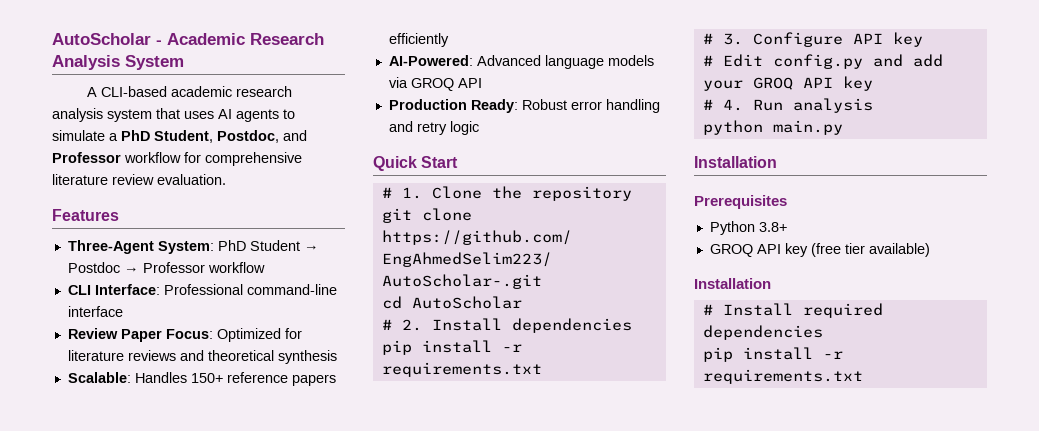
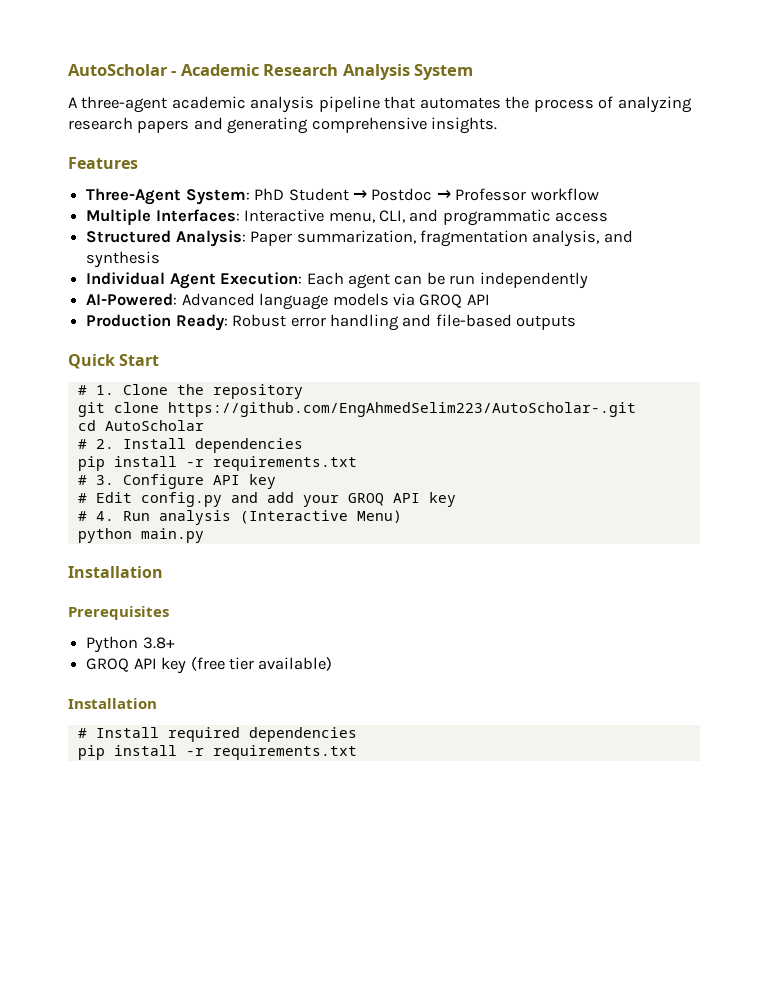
- A CLI-based academic research analysis system that uses AI agents to simulate a PhD Student, Postdoc, and Professor workflow for comprehensive literature review evaluation.
+ A three-agent academic analysis pipeline that automates the process of analyzing research papers and generating comprehensive insights.
- CLI Interface: Professional command-line interface
- Review Paper Focus: Optimized for literature reviews and theoretical synthesis
- Scalable: Handles 150+ reference papers efficiently
+ Multiple Interfaces: Interactive menu, CLI, and programmatic access
+ Structured Analysis: Paper summarization, fragmentation analysis, and synthesis
+ Individual Agent Execution: Each agent can be run independently
- Production Ready: Robust error handling and retry logic
+ Production Ready: Robust error handling and file-based outputs
- # 4. Run analysis
+ # 4. Run analysis (Interactive Menu)

